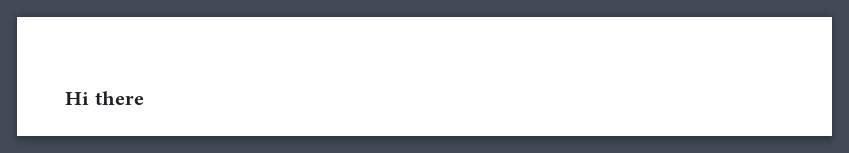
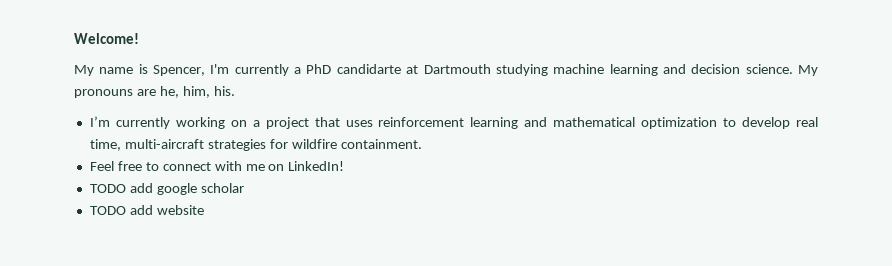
- Hi there
+ Welcome!
+ My name is Spencer, I'm currently a PhD candidarte at Dartmouth studying machine learning and decision science. My pronouns are he, him, his.
+ I’m currently working on a project that uses reinforcement learning and mathematical optimization to develop real time, multi-aircraft strategies for wildfire containment.
+ Feel free to connect with me on LinkedIn!
+ TODO add google scholar
+ TODO add website

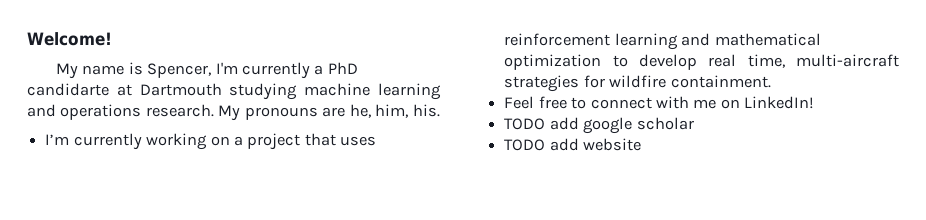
- My name is Spencer, I'm currently a PhD candidarte at Dartmouth studying machine learning and decision science.
+ My name is Spencer, I'm currently a PhD candidarte at Dartmouth studying machine learning and operations research.

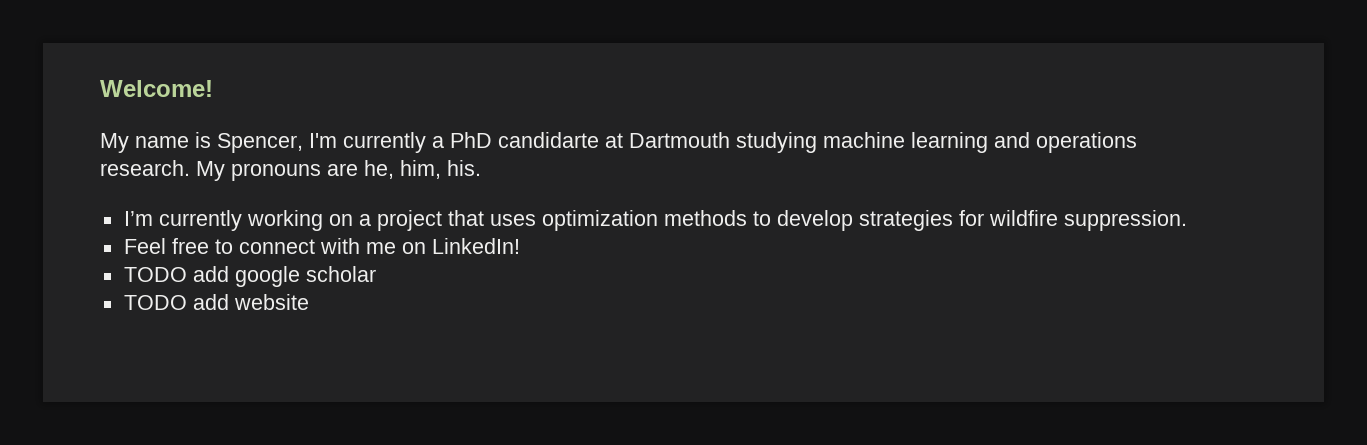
- I’m currently working on a project that uses reinforcement learning and mathematical optimization to develop real time, multi-aircraft strategies for wildfire containment.
+ I’m currently working on a project that uses optimization methods to develop strategies for wildfire suppression.

